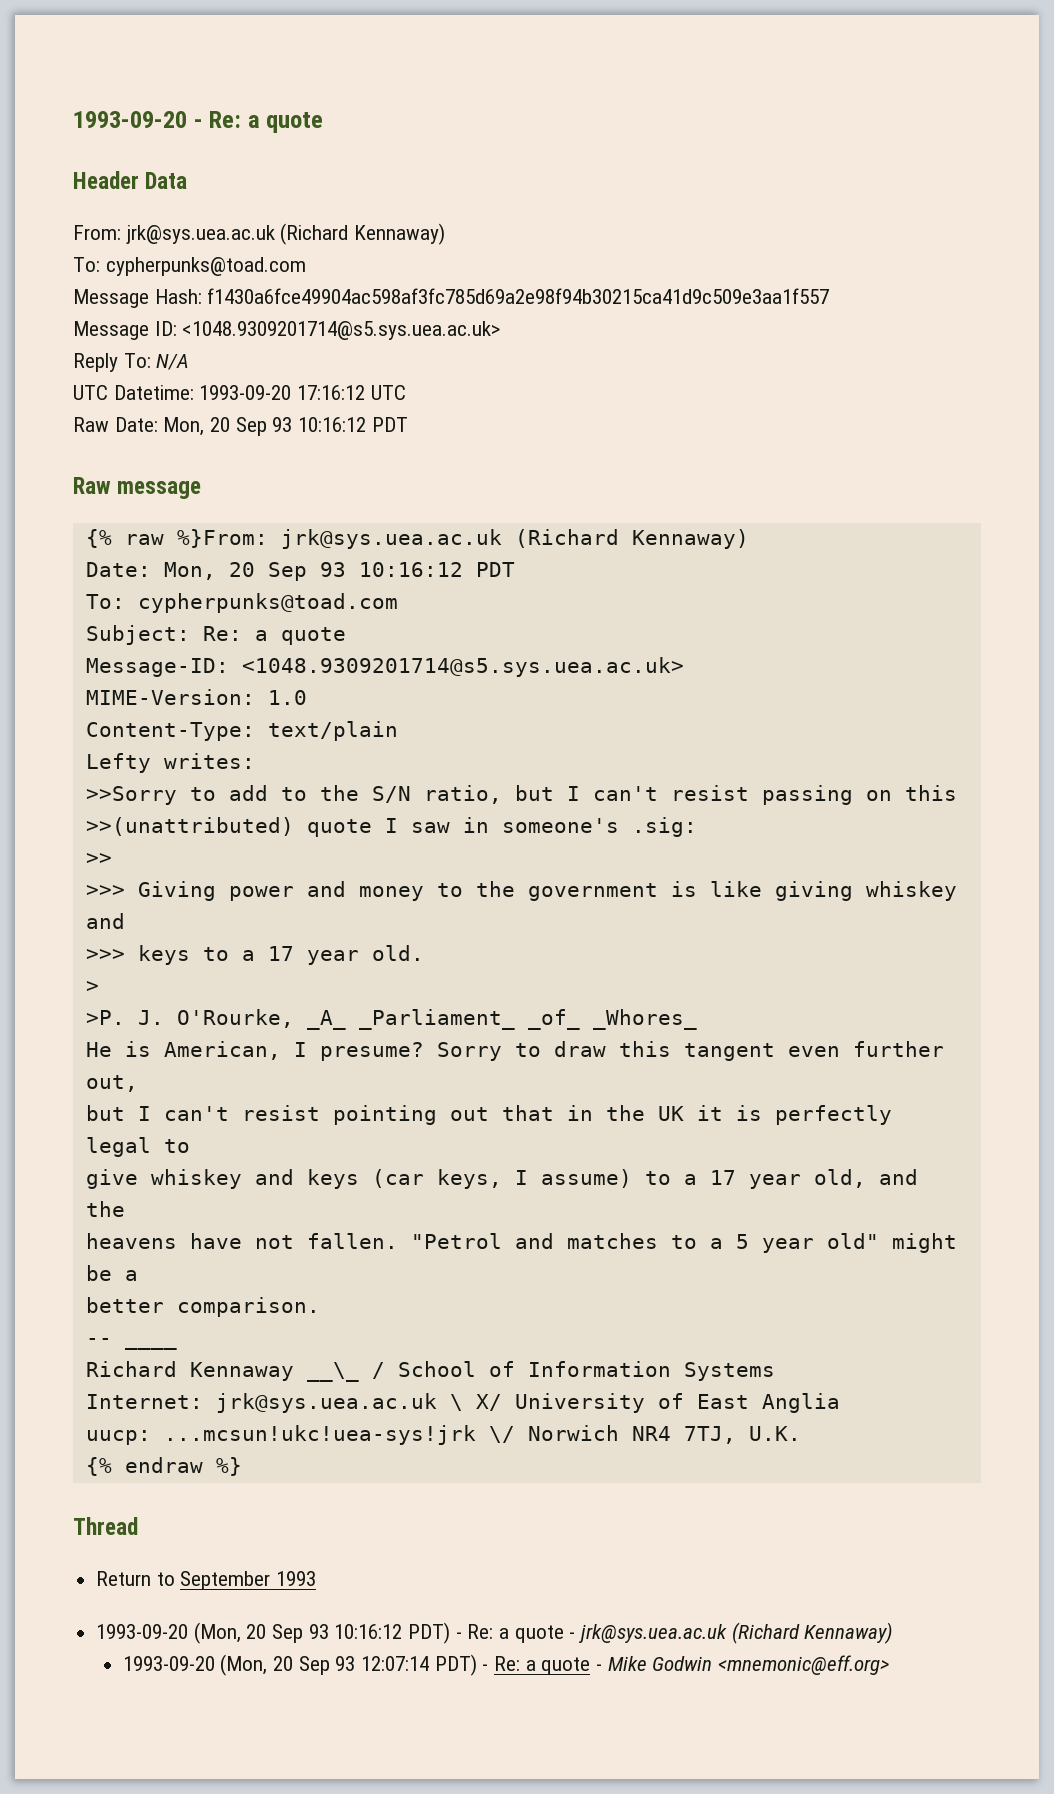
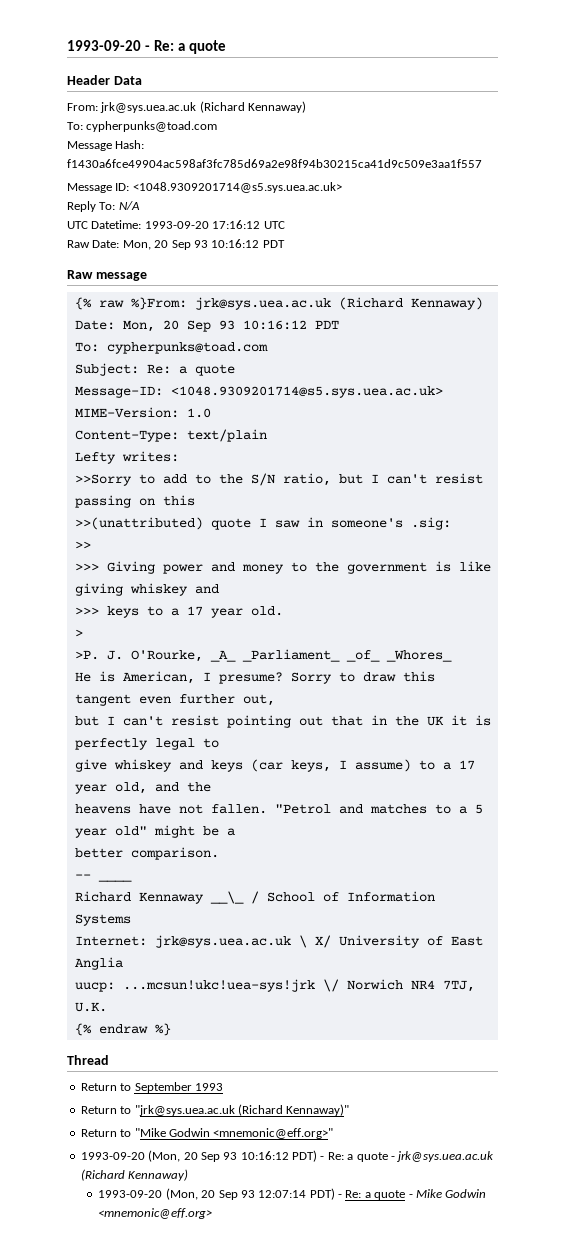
+ Return to "jrk@sys.uea.ac.uk (Richard Kennaway)"
+ Return to "Mike Godwin <mnemonic@eff.org>"

